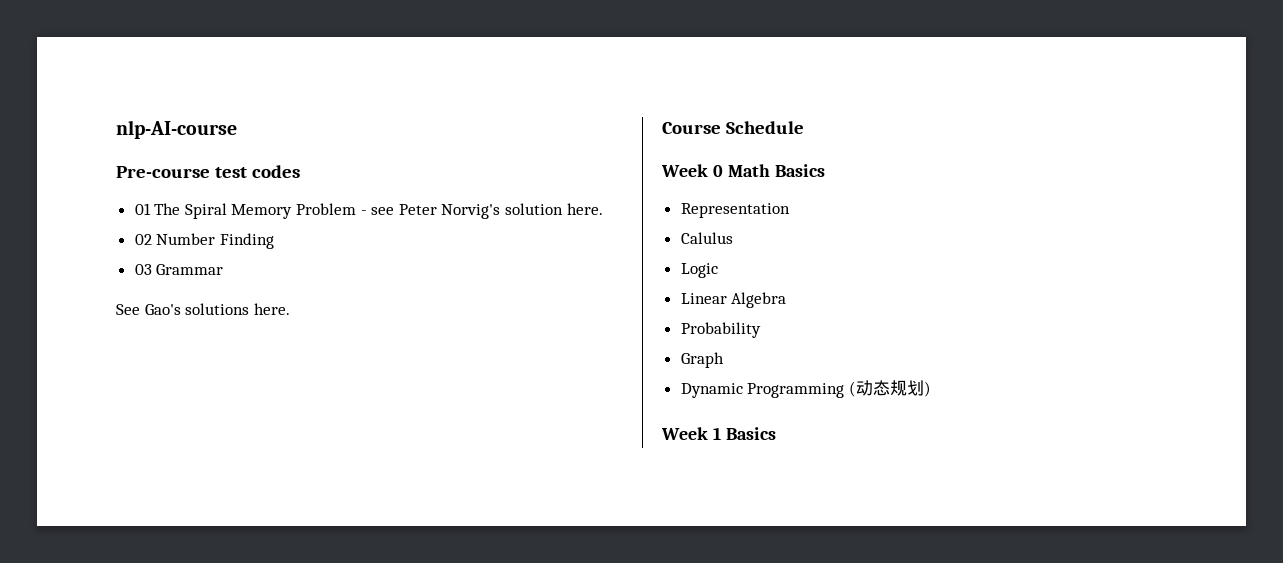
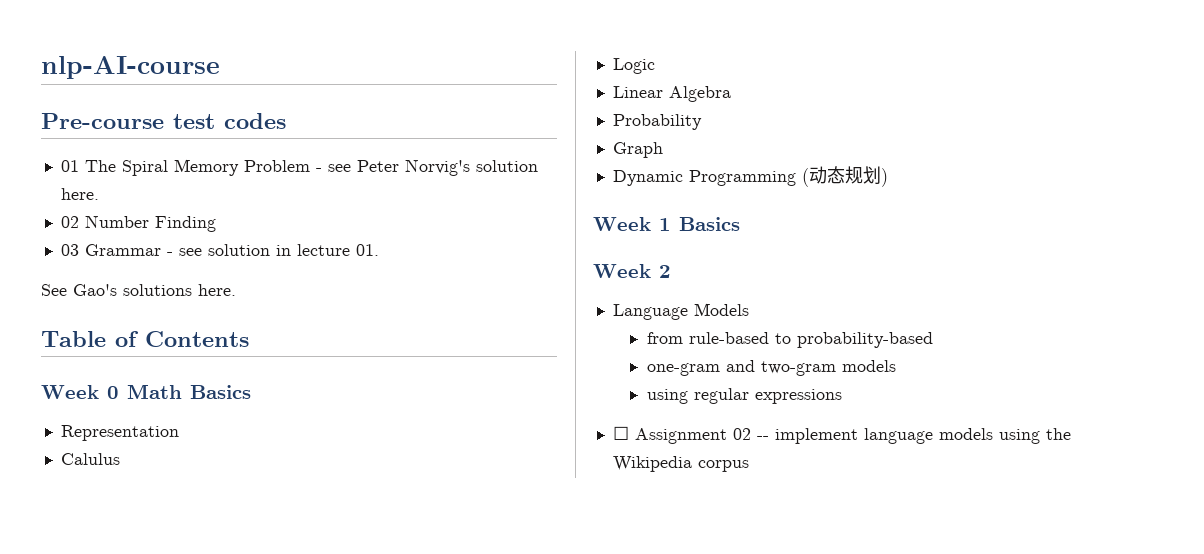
- 03 Grammar
+ 03 Grammar - see solution in lecture 01.
- Course Schedule
+ Table of Contents
+ Week 2
+ Language Models
+ from rule-based to probability-based
+ one-gram and two-gram models
+ using regular expressions
+ ☐ Assignment 02 -- implement language models using the Wikipedia corpus

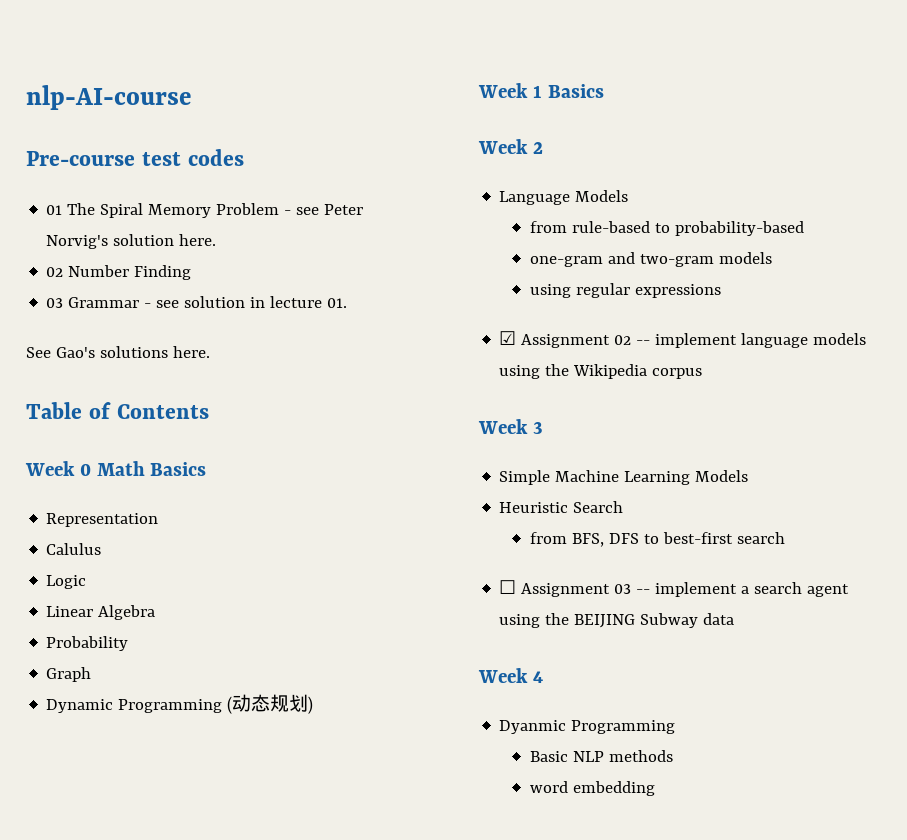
- ☐ Assignment 02 -- implement language models using the Wikipedia corpus
+ ☑ Assignment 02 -- implement language models using the Wikipedia corpus
+ Week 3
+ Simple Machine Learning Models
+ Heuristic Search
+ from BFS, DFS to best-first search
+ ☐ Assignment 03 -- implement a search agent using the BEIJING Subway data
+ Week 4
+ Dyanmic Programming
+ Basic NLP methods
+ word embedding

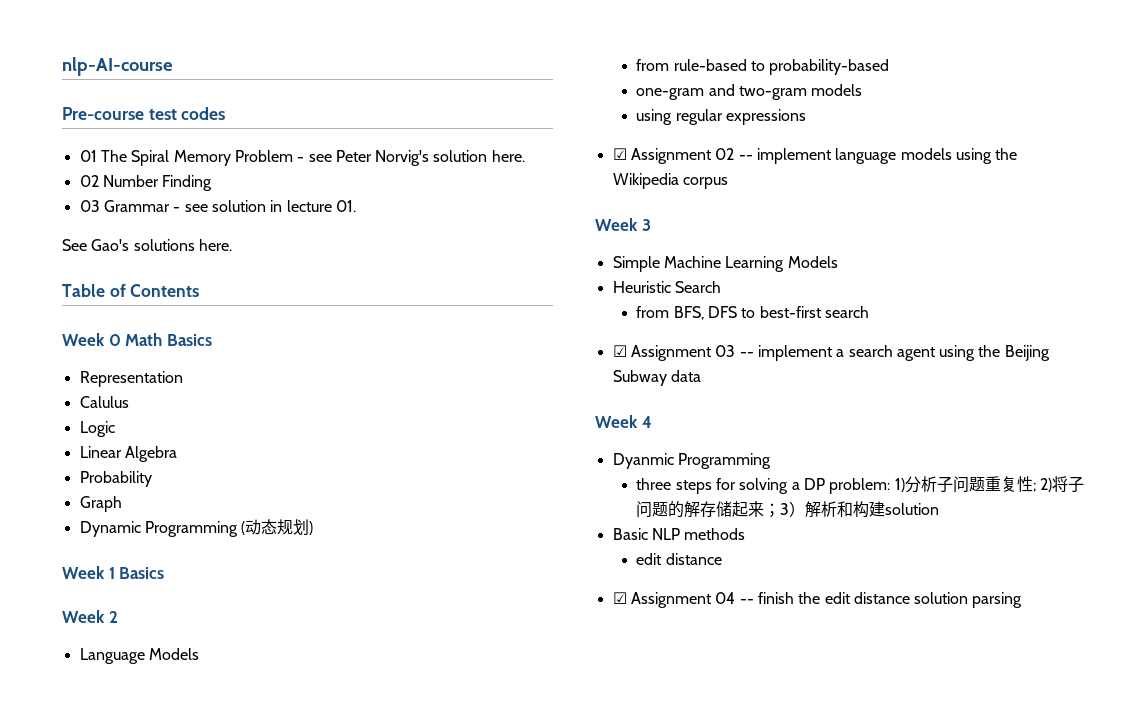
- ☐ Assignment 03 -- implement a search agent using the BEIJING Subway data
+ ☑ Assignment 03 -- implement a search agent using the Beijing Subway data
+ three steps for solving a DP problem: 1)分析子问题重复性; 2)将子问题的解存储起来；3）解析和构建solution
  Basic NLP methods
- word embedding
+ edit distance
+ ☑ Assignment 04 -- finish the edit distance solution parsing

